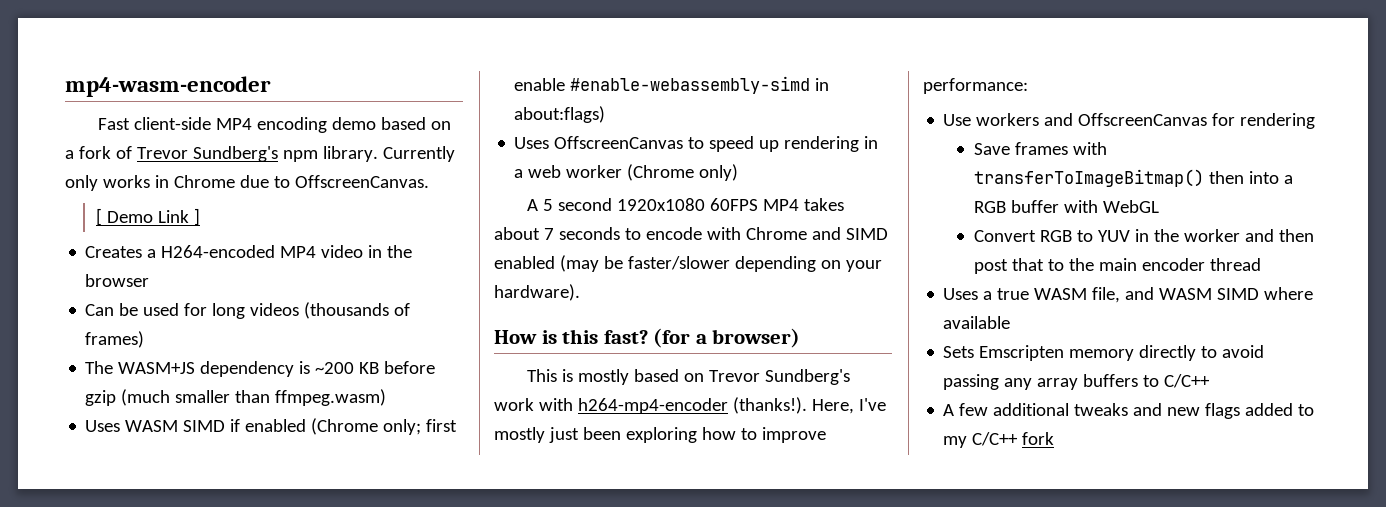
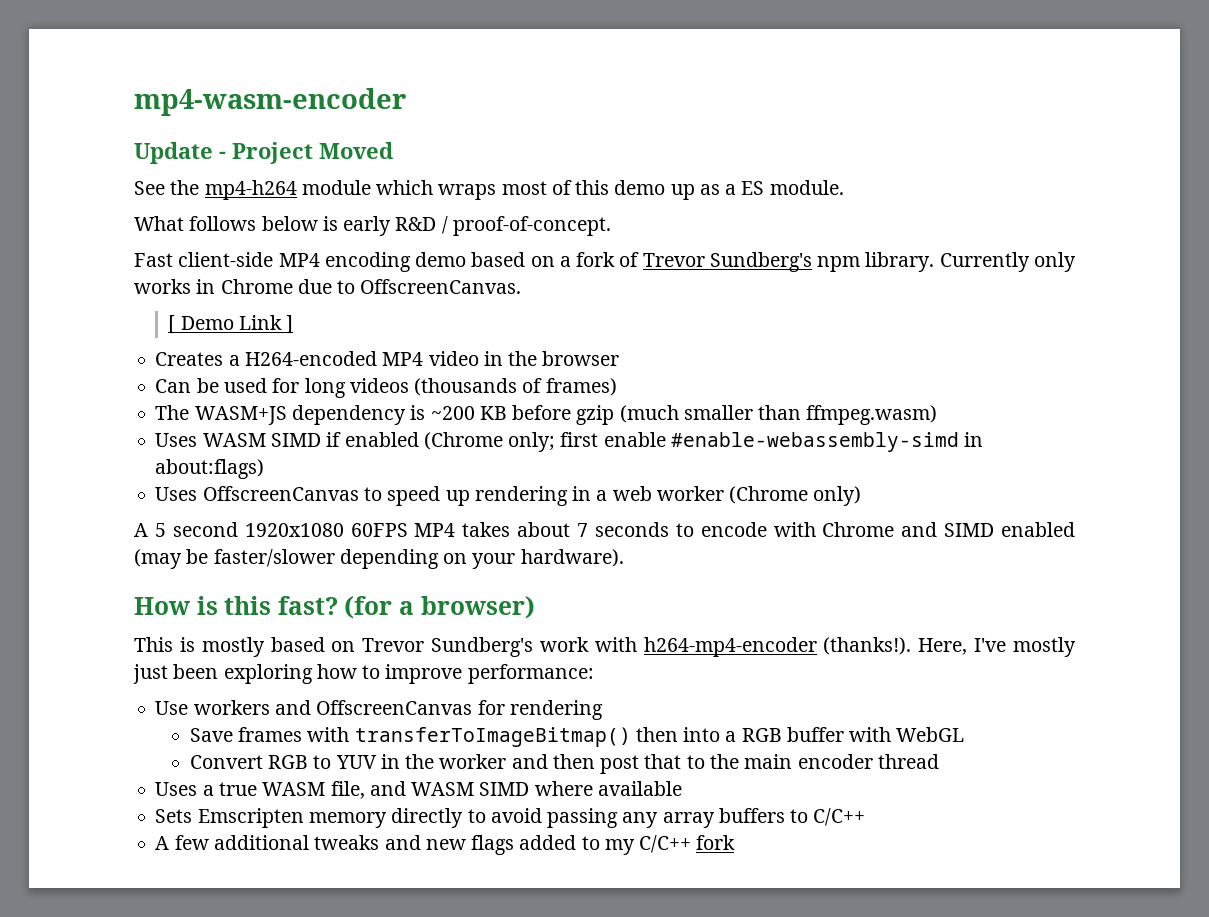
+ Update - Project Moved
+ See the mp4-h264 module which wraps most of this demo up as a ES module.
+ What follows below is early R&D / proof-of-concept.

